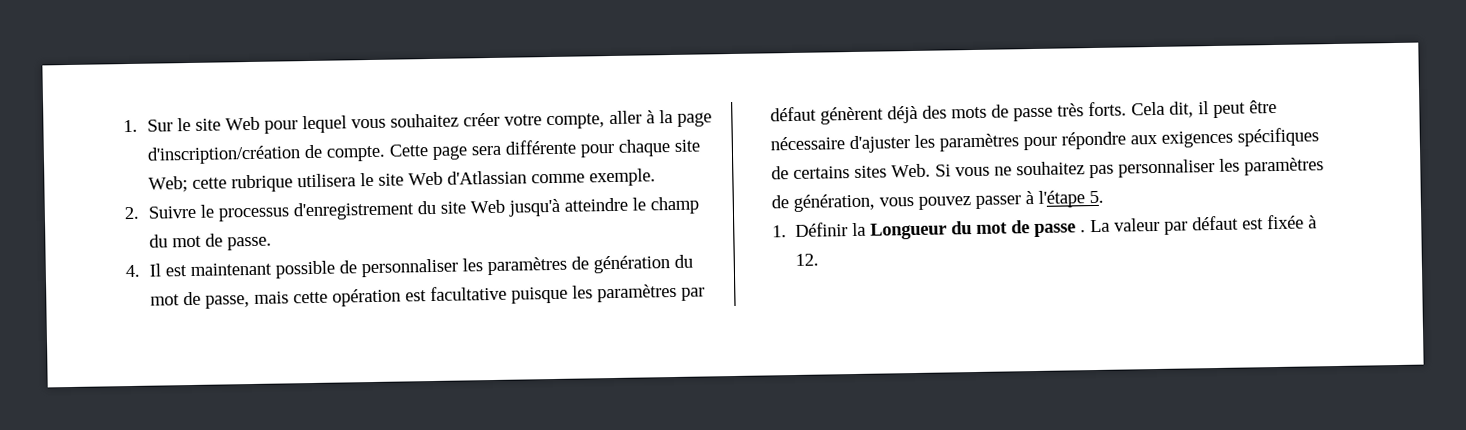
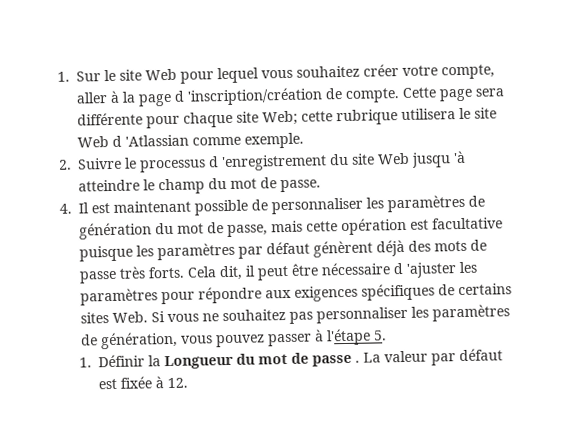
- 1. Sur le site Web pour lequel vous souhaitez créer votre compte, aller à la page d'inscription/création de compte.
+ 1. Sur le site Web pour lequel vous souhaitez créer votre compte, aller à la page d 'inscription/création de compte.
- Cette page sera différente pour chaque site Web; cette rubrique utilisera le site Web d'Atlassian comme exemple.
+ Cette page sera différente pour chaque site Web; cette rubrique utilisera le site Web d 'Atlassian comme exemple.
- 2. Suivre le processus d'enregistrement du site Web jusqu'à atteindre le champ du mot de passe.
+ 2. Suivre le processus d 'enregistrement du site Web jusqu 'à atteindre le champ du mot de passe.
- Cela dit, il peut être nécessaire d'ajuster les paramètres pour répondre aux exigences spécifiques de certains sites Web. Si vous ne souhaitez pas personnaliser les paramètres de génération, vous pouvez passer à l'étape 5.
+ Cela dit, il peut être nécessaire d 'ajuster les paramètres pour répondre aux exigences spécifiques de certains sites Web. Si vous ne souhaitez pas personnaliser les paramètres de génération, vous pouvez passer à l'étape 5.

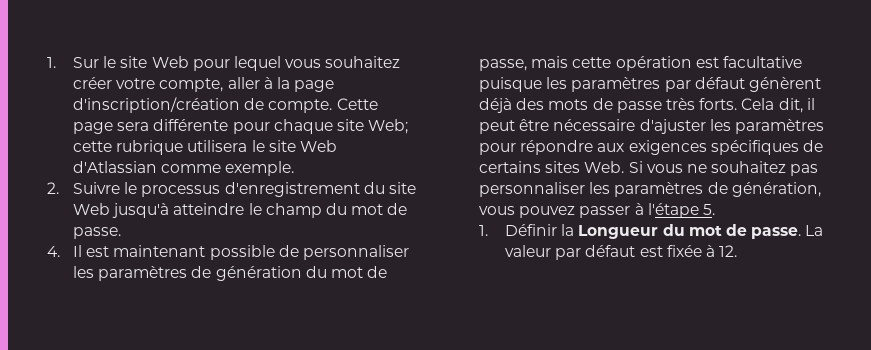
- 1. Sur le site Web pour lequel vous souhaitez créer votre compte, aller à la page d 'inscription/création de compte.
+ 1. Sur le site Web pour lequel vous souhaitez créer votre compte, aller à la page d'inscription/création de compte.
- Cette page sera différente pour chaque site Web; cette rubrique utilisera le site Web d 'Atlassian comme exemple.
+ Cette page sera différente pour chaque site Web; cette rubrique utilisera le site Web d'Atlassian comme exemple.
- 2. Suivre le processus d 'enregistrement du site Web jusqu 'à atteindre le champ du mot de passe.
+ 2. Suivre le processus d'enregistrement du site Web jusqu'à atteindre le champ du mot de passe.
- Cela dit, il peut être nécessaire d 'ajuster les paramètres pour répondre aux exigences spécifiques de certains sites Web. Si vous ne souhaitez pas personnaliser les paramètres de génération, vous pouvez passer à l'étape 5.
+ Cela dit, il peut être nécessaire d'ajuster les paramètres pour répondre aux exigences spécifiques de certains sites Web. Si vous ne souhaitez pas personnaliser les paramètres de génération, vous pouvez passer à l'étape 5.
- 1. Définir la Longueur du mot de passe .
+ 1. Définir la Longueur du mot de passe.

